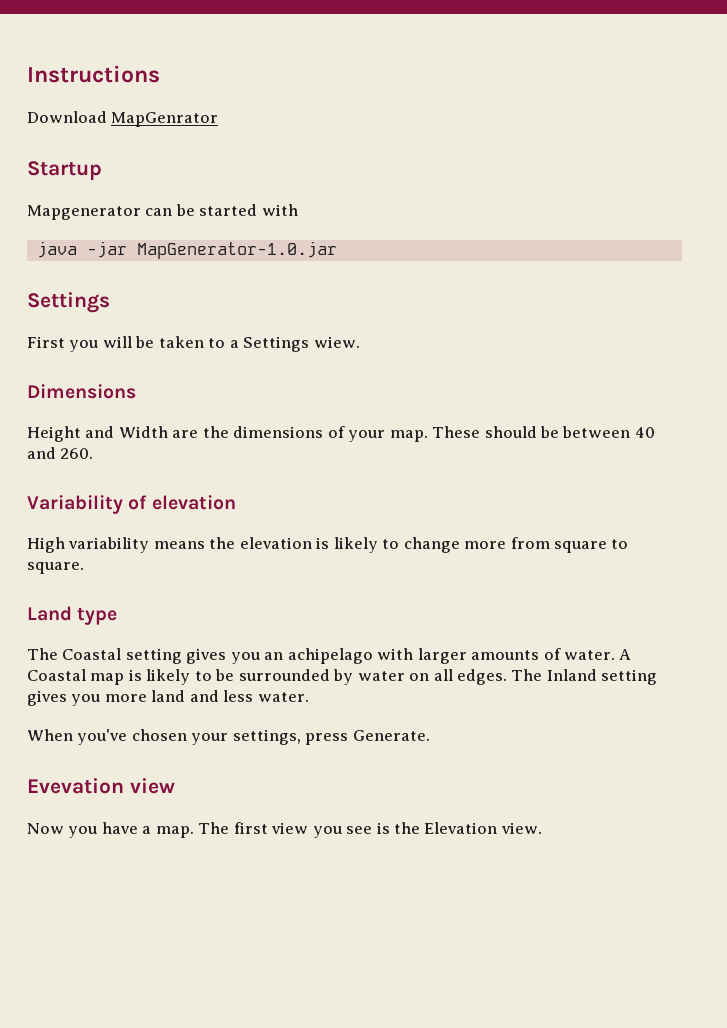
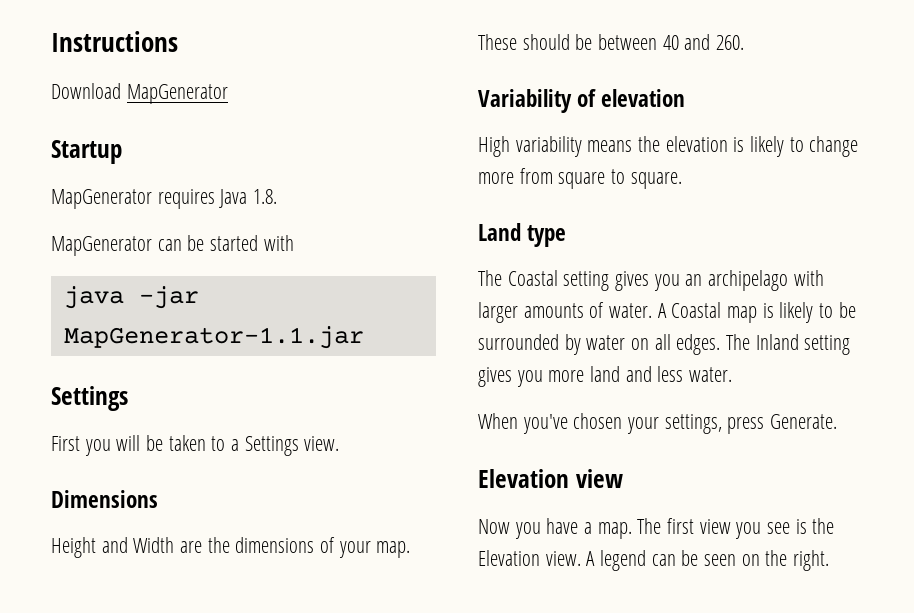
- Download MapGenrator
+ Download MapGenerator
- Mapgenerator can be started with
+ MapGenerator requires Java 1.8.
+ MapGenerator can be started with
- java -jar MapGenerator-1.0.jar
+ java -jar MapGenerator-1.1.jar
- First you will be taken to a Settings wiew.
+ First you will be taken to a Settings view.
- The Coastal setting gives you an achipelago with larger amounts of water.
+ The Coastal setting gives you an archipelago with larger amounts of water.
- Evevation view
+ Elevation view
+ A legend can be seen on the right.

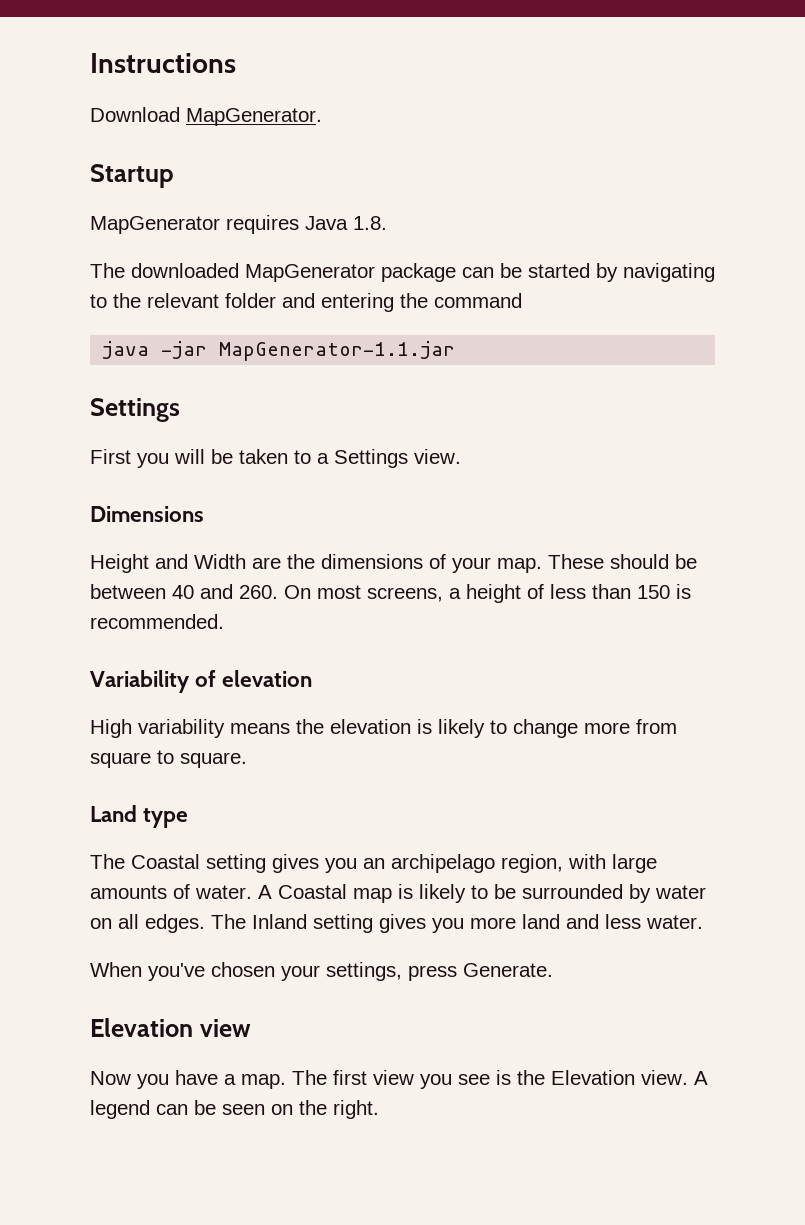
- Download MapGenerator
+ Download MapGenerator.
- MapGenerator can be started with
+ The downloaded MapGenerator package can be started by navigating to the relevant folder and entering the command
- These should be between 40 and 260.
+ These should be between 40 and 260. On most screens, a height of less than 150 is recommended.
- The Coastal setting gives you an archipelago with larger amounts of water.
+ The Coastal setting gives you an archipelago region, with large amounts of water.

